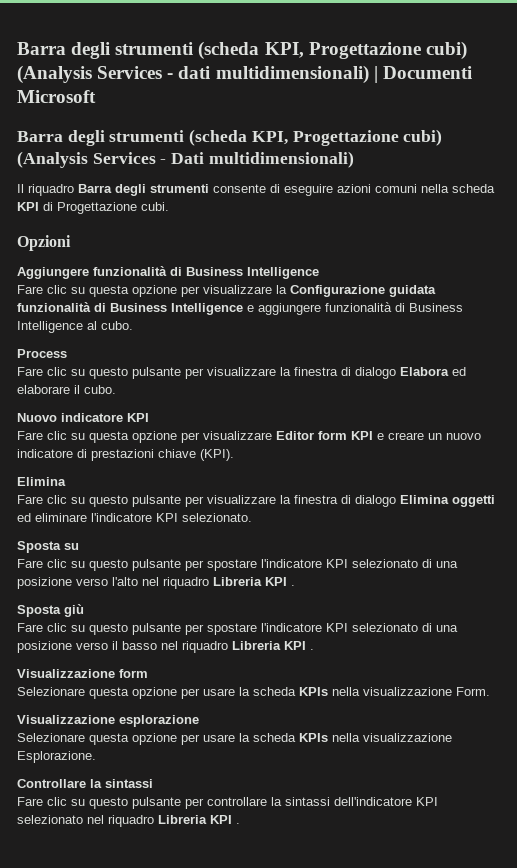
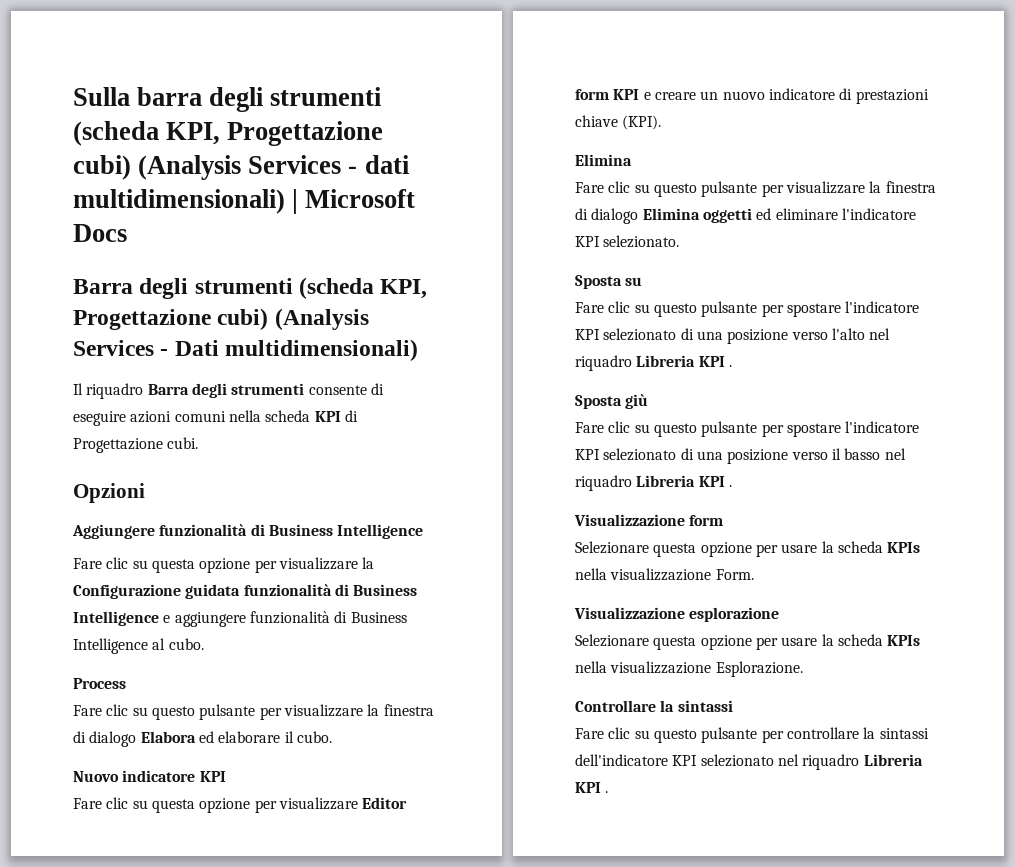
- Barra degli strumenti (scheda KPI, Progettazione cubi) (Analysis Services - dati multidimensionali) | Documenti Microsoft
+ Sulla barra degli strumenti (scheda KPI, Progettazione cubi) (Analysis Services - dati multidimensionali) | Microsoft Docs

